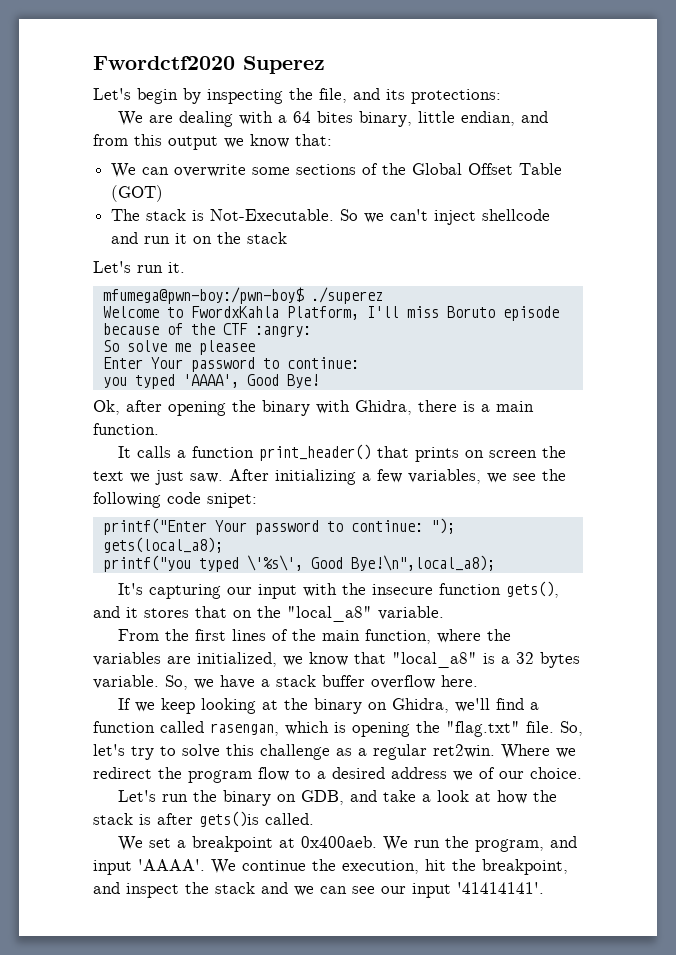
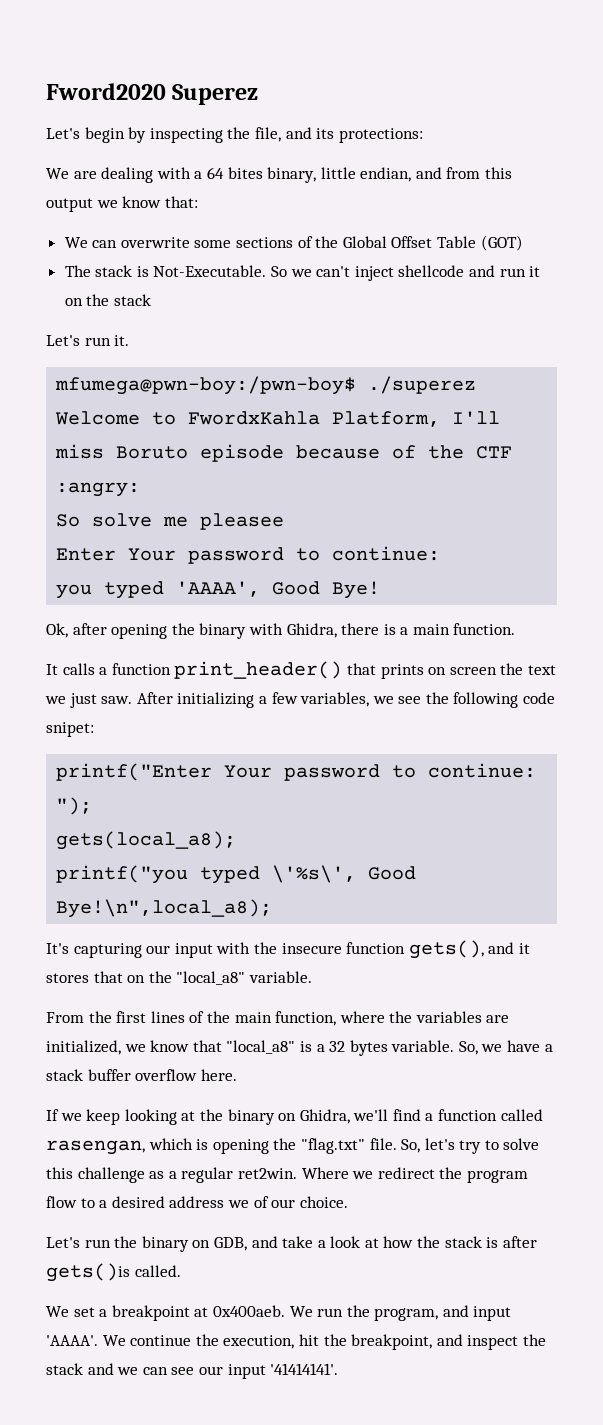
- Fwordctf2020 Superez
+ Fword2020 Superez

